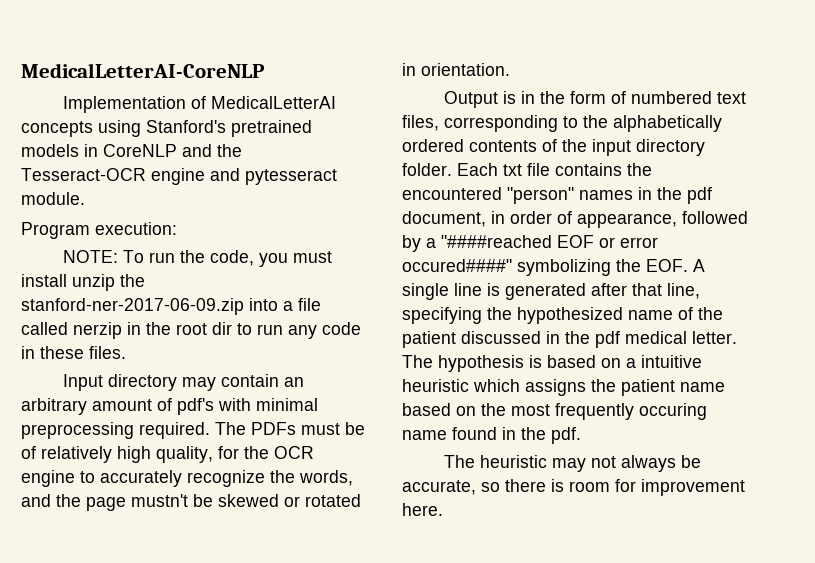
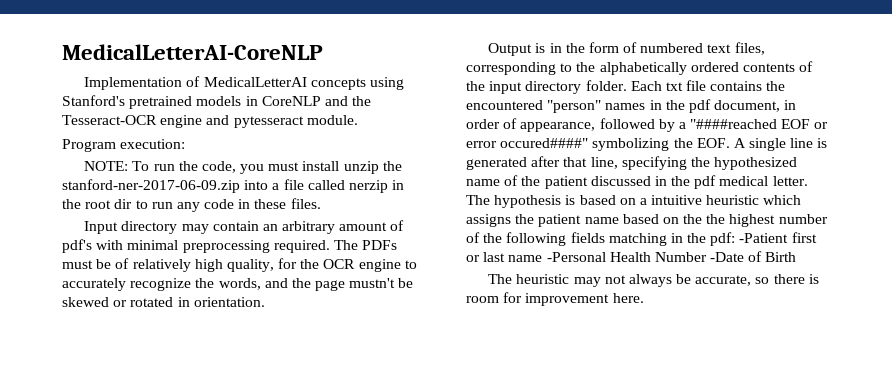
- The hypothesis is based on a intuitive heuristic which assigns the patient name based on the most frequently occuring name found in the pdf.
+ The hypothesis is based on a intuitive heuristic which assigns the patient name based on the the highest number of the following fields matching in the pdf: -Patient first or last name -Personal Health Number -Date of Birth

